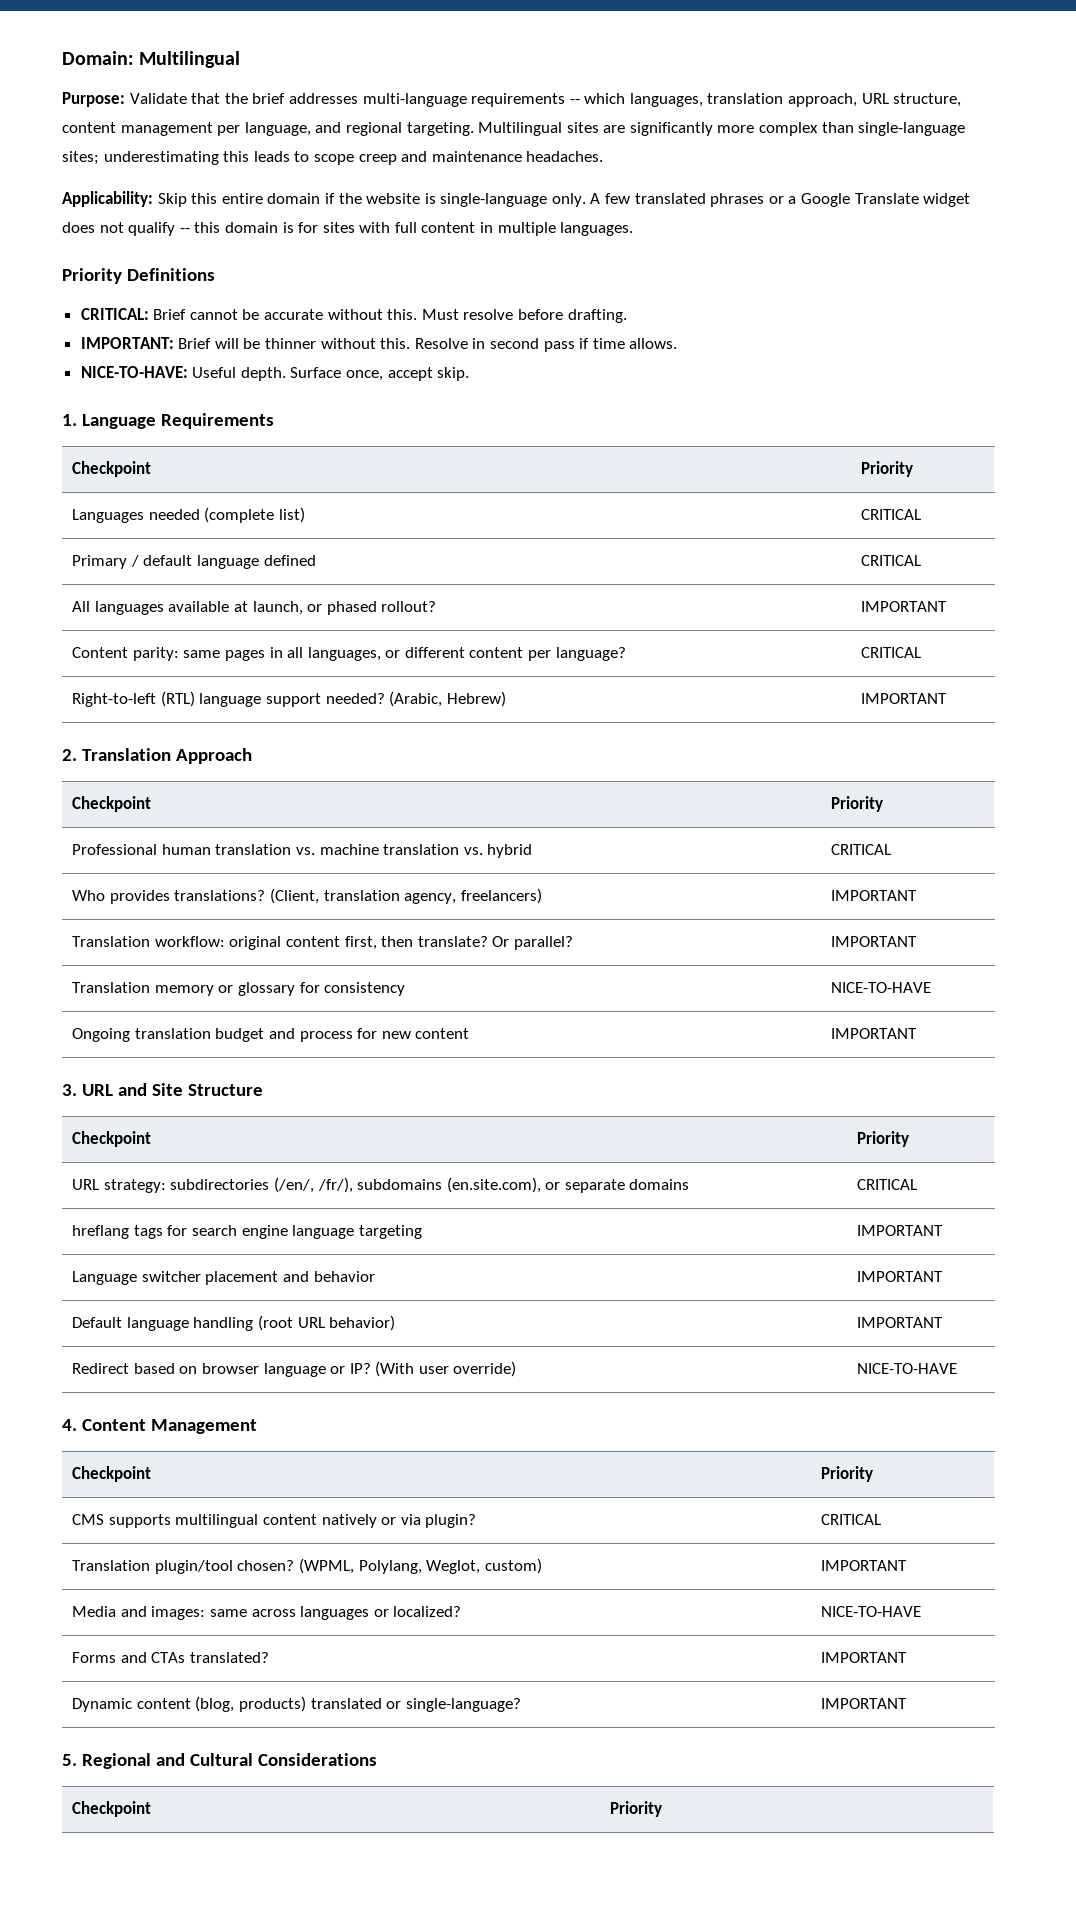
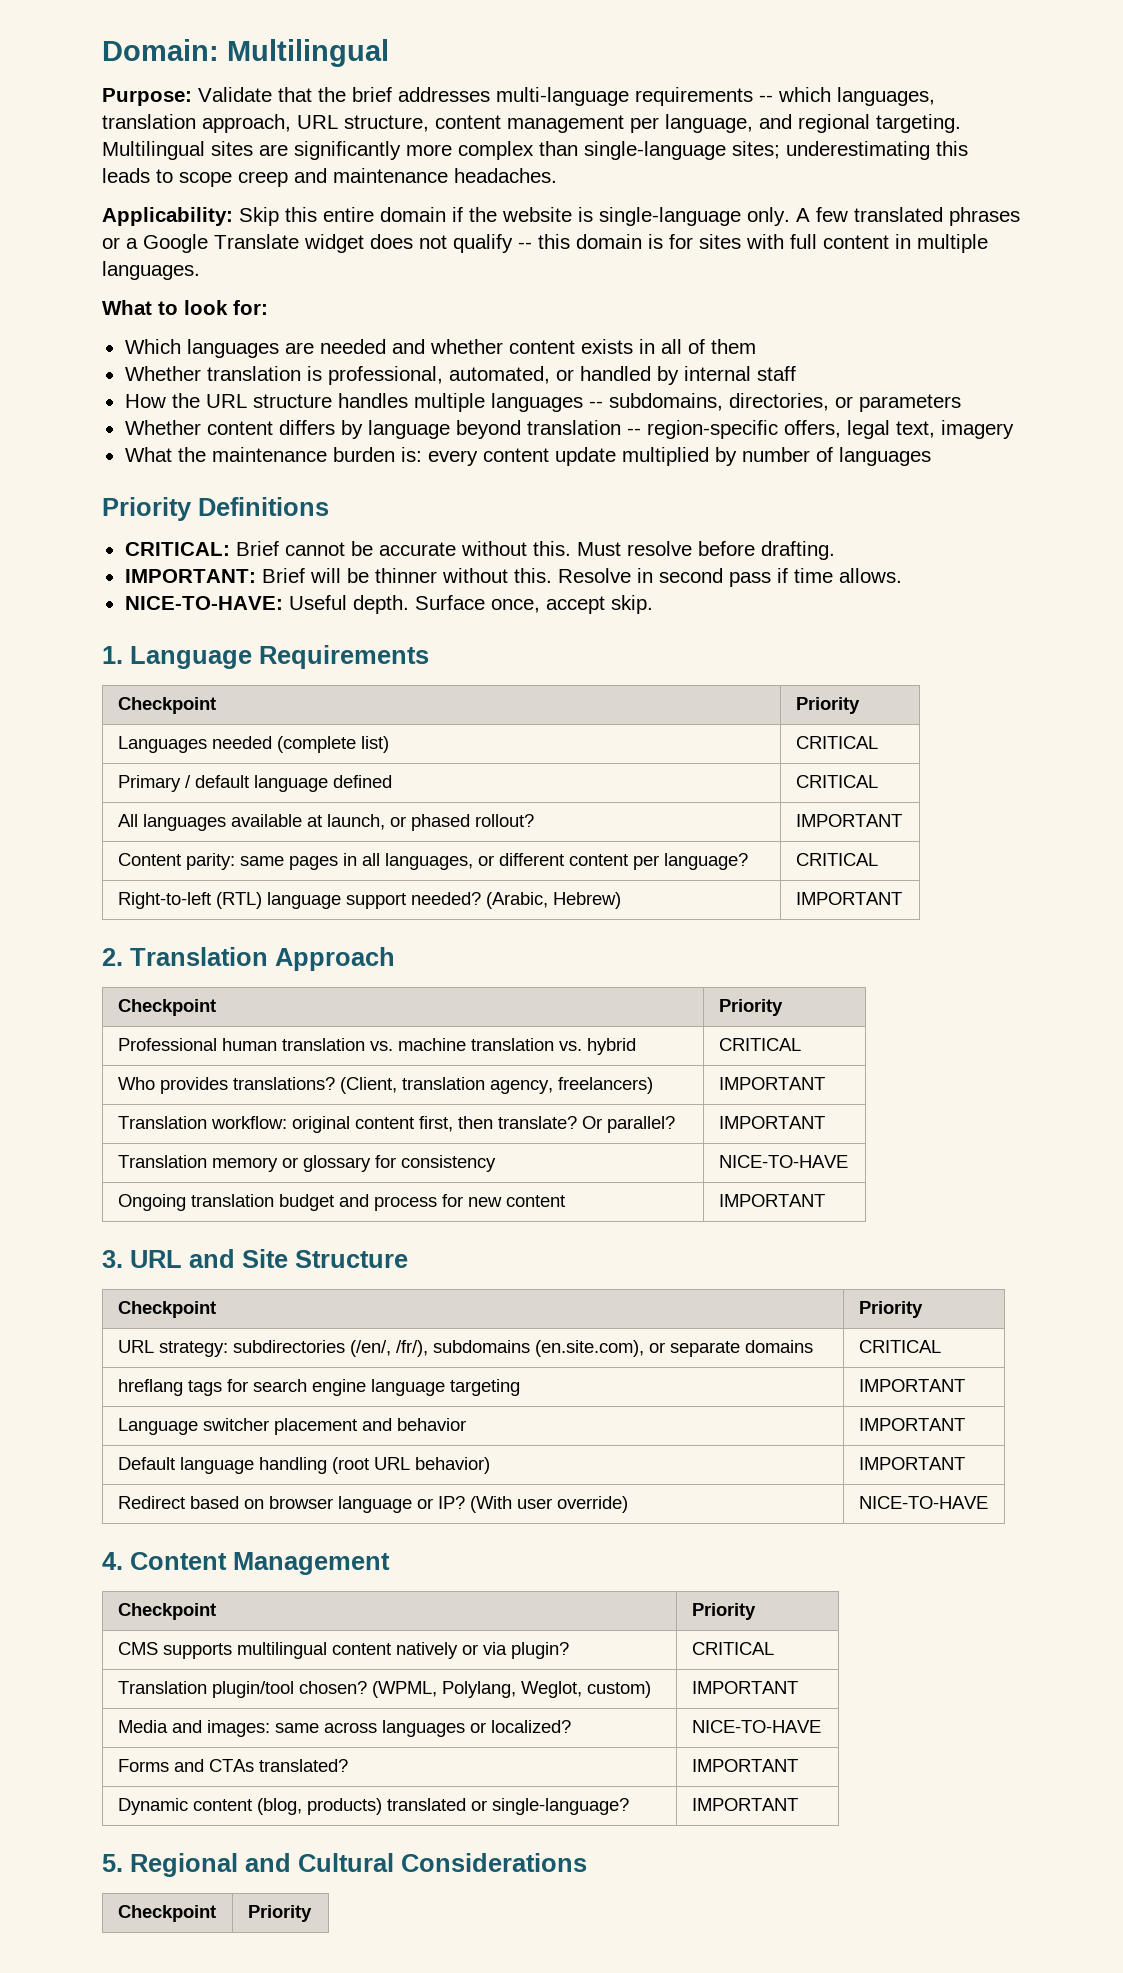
+ What to look for:
+ Which languages are needed and whether content exists in all of them
+ Whether translation is professional, automated, or handled by internal staff
+ How the URL structure handles multiple languages -- subdomains, directories, or parameters
+ Whether content differs by language beyond translation -- region-specific offers, legal text, imagery
+ What the maintenance burden is: every content update multiplied by number of languages

